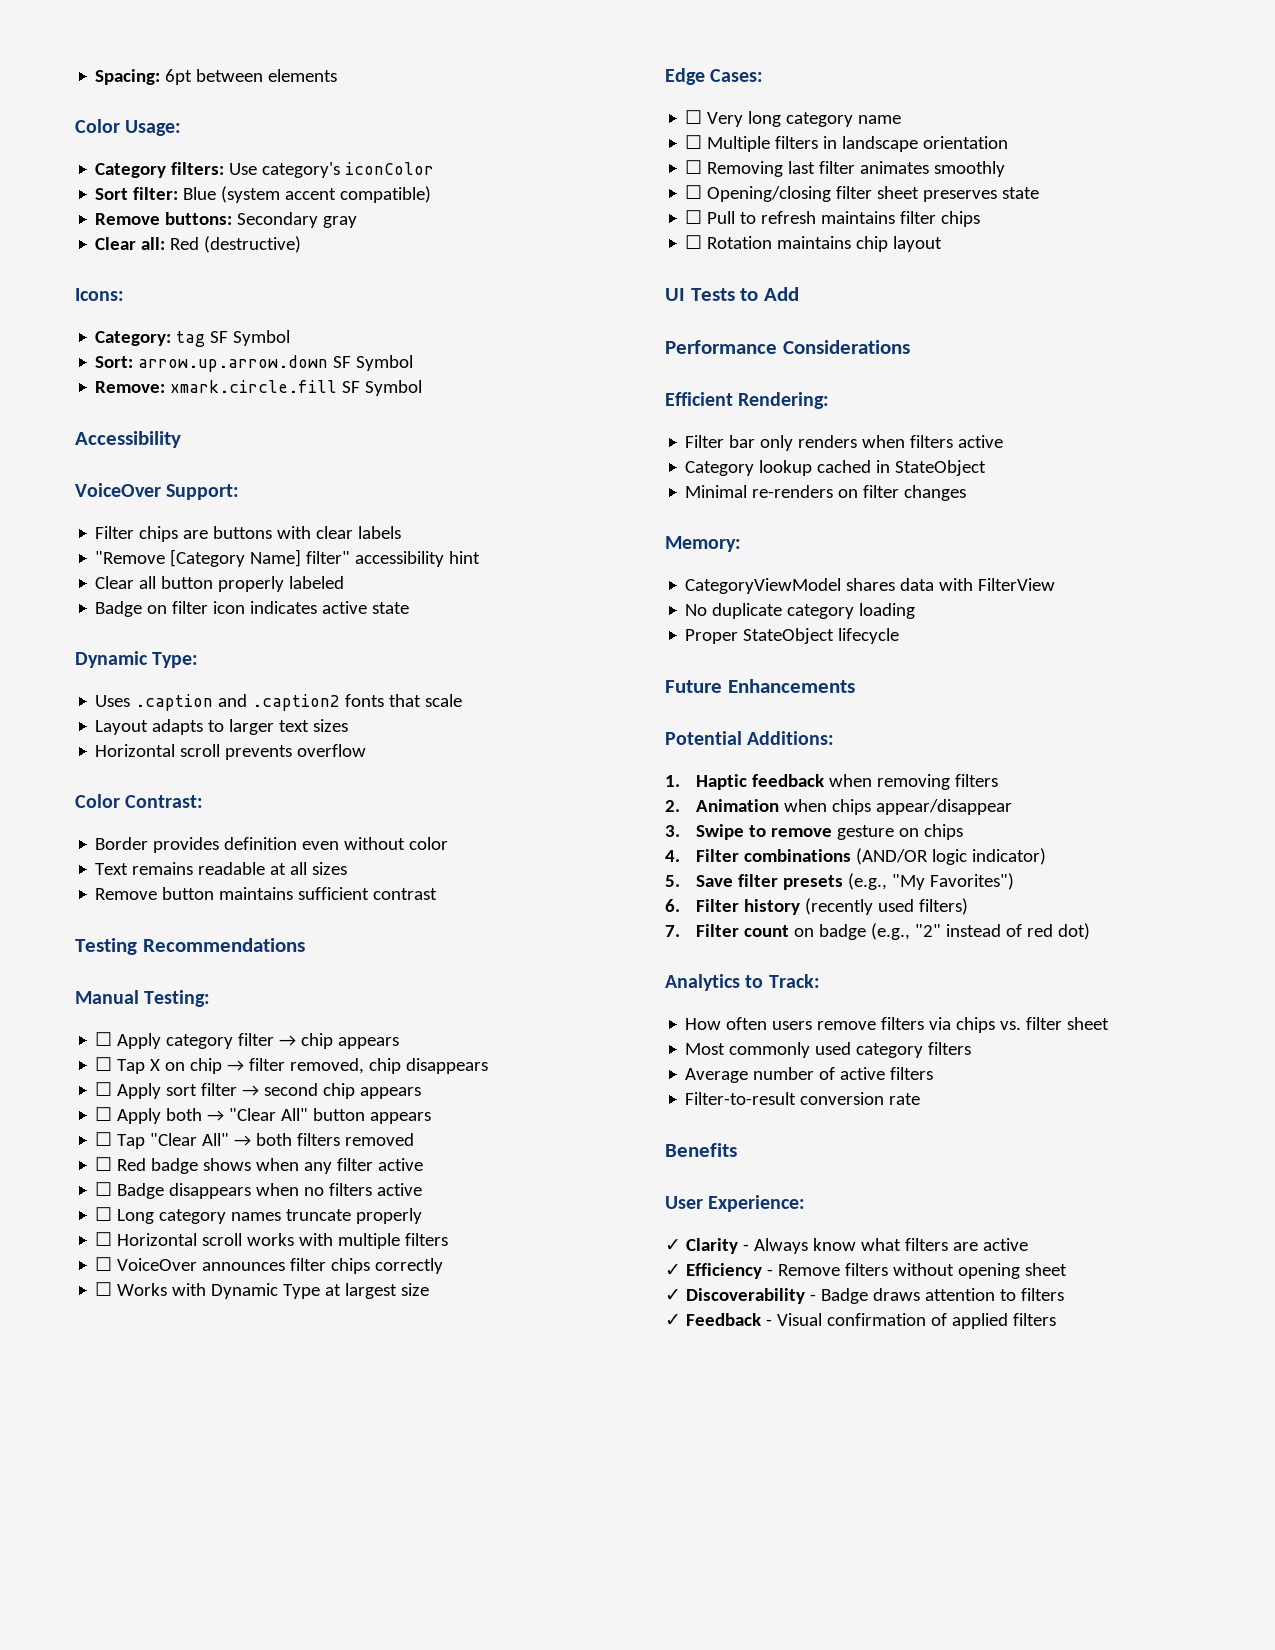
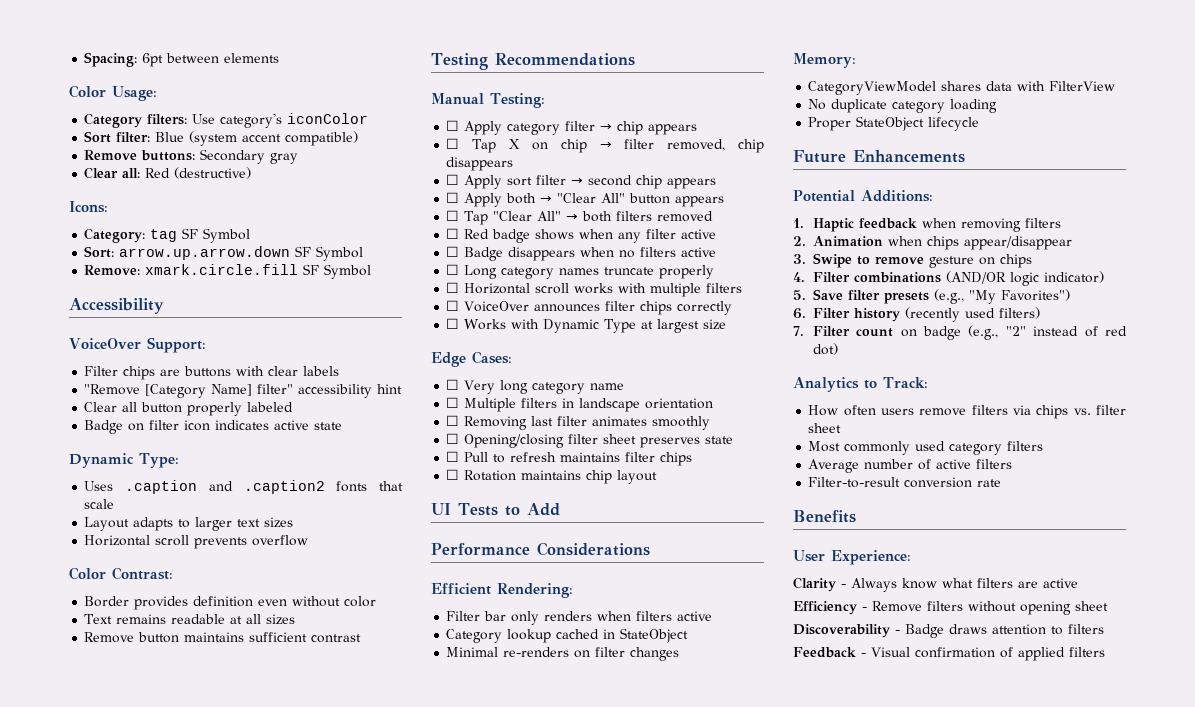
- ✓ Clarity - Always know what filters are active
+ Clarity - Always know what filters are active
- ✓ Efficiency - Remove filters without opening sheet
+ Efficiency - Remove filters without opening sheet
- ✓ Discoverability - Badge draws attention to filters
+ Discoverability - Badge draws attention to filters
- ✓ Feedback - Visual confirmation of applied filters
+ Feedback - Visual confirmation of applied filters

